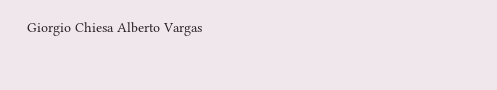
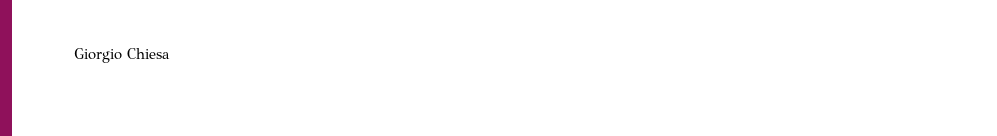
- Giorgio Chiesa Alberto Vargas
+ Giorgio Chiesa

